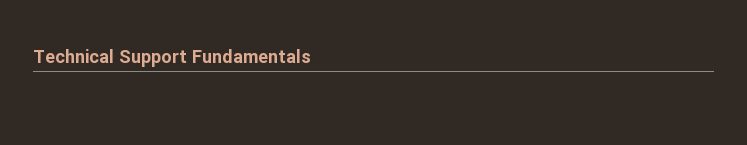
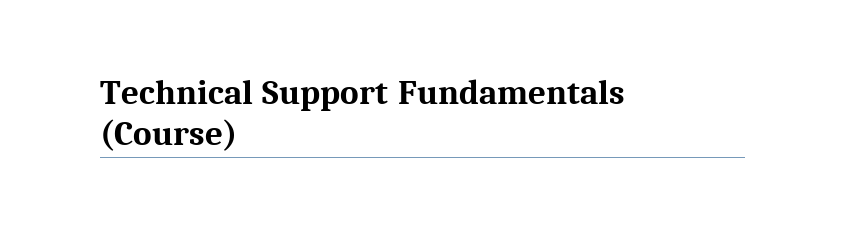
- Technical Support Fundamentals
+ Technical Support Fundamentals (Course)

